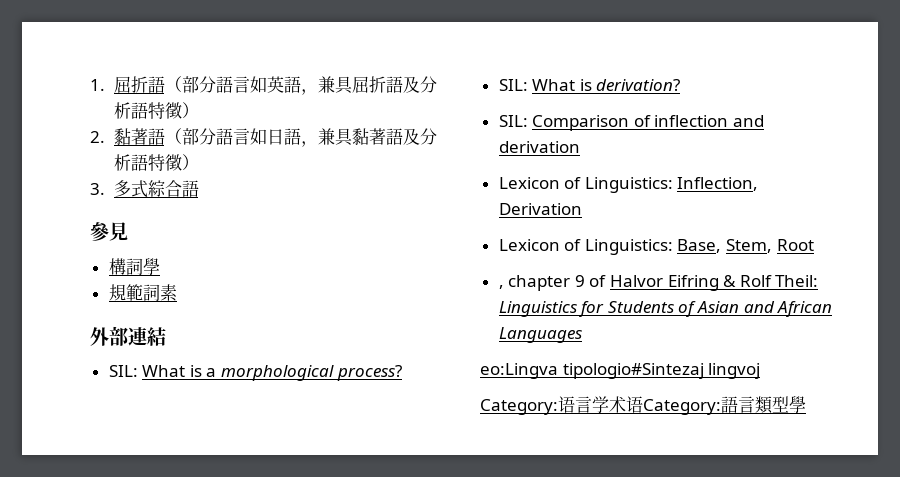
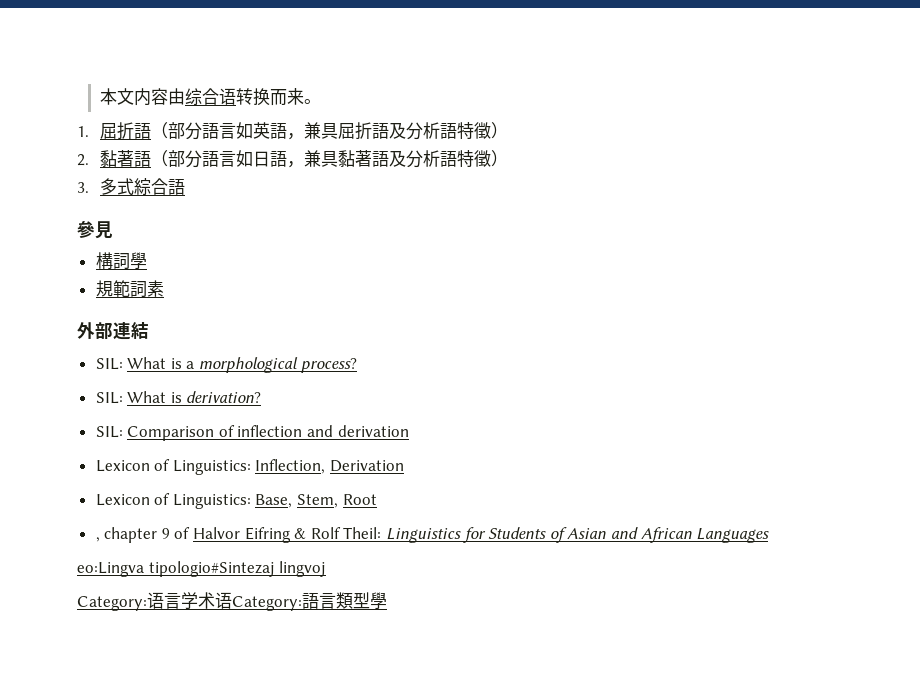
+ 本文内容由综合语转换而来。

